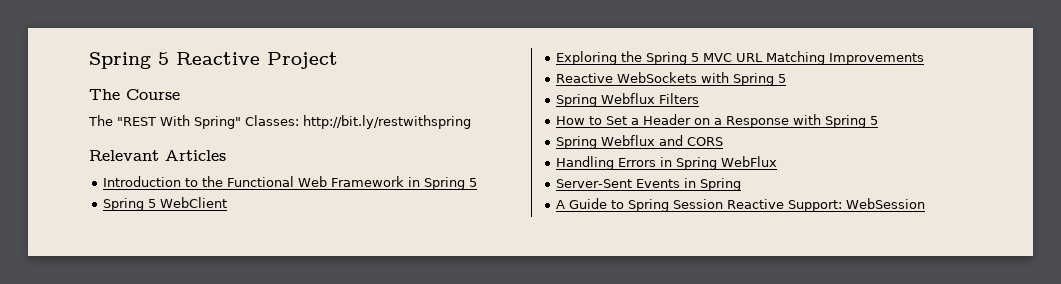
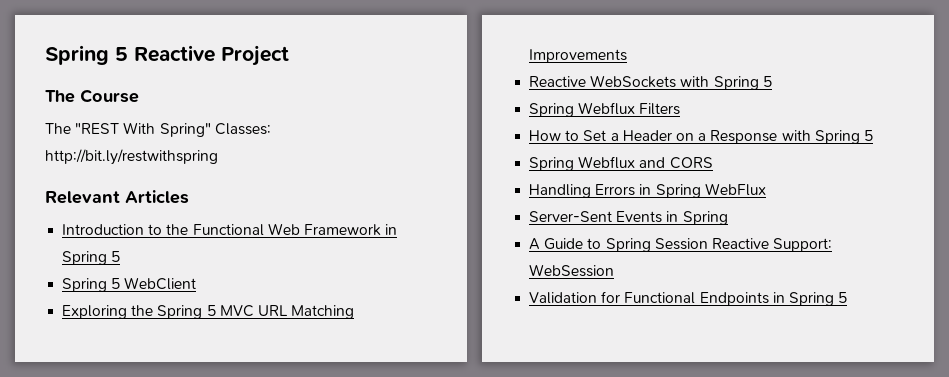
+ Validation for Functional Endpoints in Spring 5

